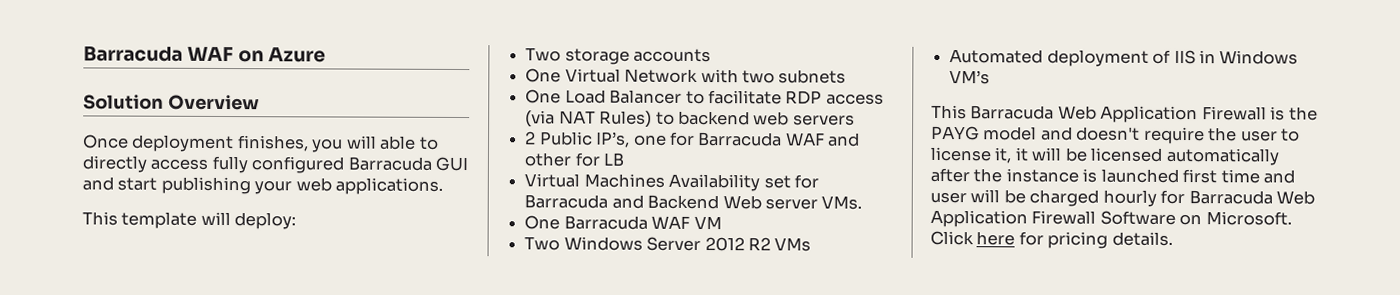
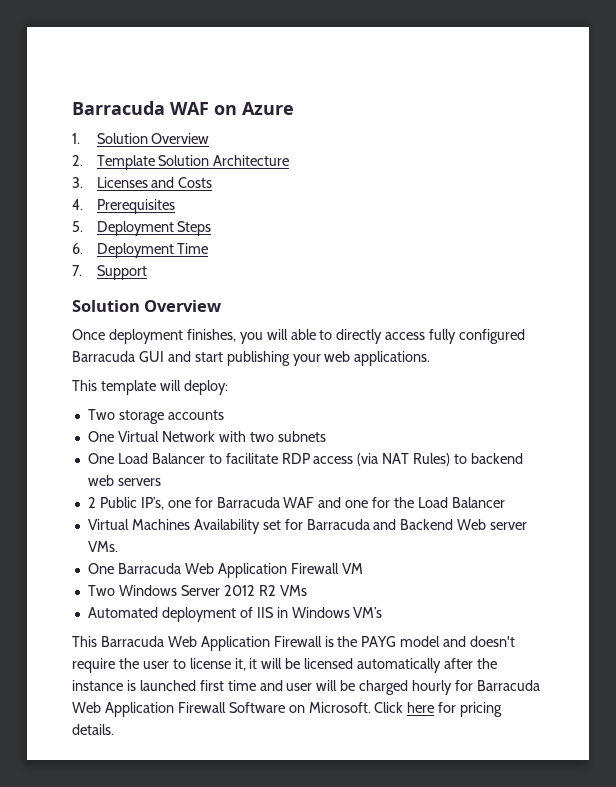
+ 1. Solution Overview
+ 2. Template Solution Architecture
+ 3. Licenses and Costs
+ 4. Prerequisites
+ 5. Deployment Steps
+ 6. Deployment Time
+ 7. Support
- 2 Public IP’s, one for Barracuda WAF and other for LB
+ 2 Public IP’s, one for Barracuda WAF and one for the Load Balancer
- One Barracuda WAF VM
+ One Barracuda Web Application Firewall VM

